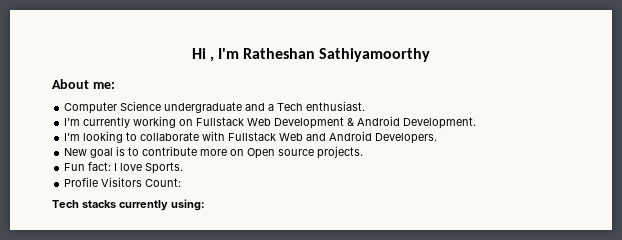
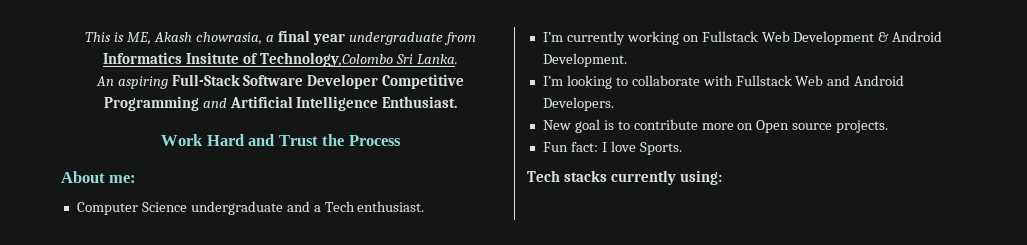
- Hi , I'm Ratheshan Sathiyamoorthy
+ This is ME, Akash chowrasia, a final year undergraduate from Informatics Insitute of Technology,Colombo Sri Lanka.
+ An aspiring Full-Stack Software Developer Competitive Programming and Artificial Intelligence Enthusiast.
+ Work Hard and Trust the Process
- Profile Visitors Count:

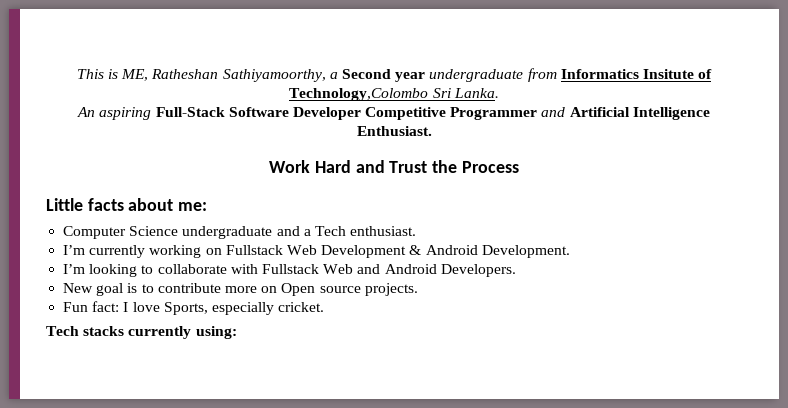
- This is ME, Akash chowrasia, a final year undergraduate from Informatics Insitute of Technology,Colombo Sri Lanka.
+ This is ME, Ratheshan Sathiyamoorthy, a Second year undergraduate from Informatics Insitute of Technology,Colombo Sri Lanka.
- An aspiring Full-Stack Software Developer Competitive Programming and Artificial Intelligence Enthusiast.
+ An aspiring Full-Stack Software Developer Competitive Programmer and Artificial Intelligence Enthusiast.
- About me:
+ Little facts about me:
- Fun fact: I love Sports.
+ Fun fact: I love Sports, especially cricket.

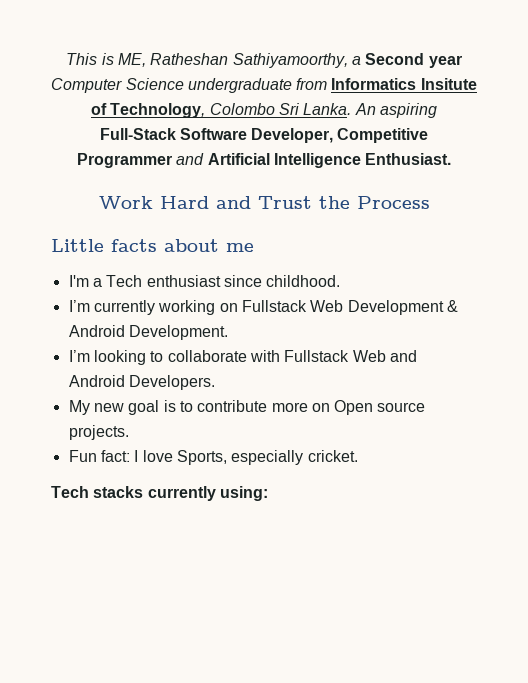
- This is ME, Ratheshan Sathiyamoorthy, a Second year undergraduate from Informatics Insitute of Technology,Colombo Sri Lanka.
- An aspiring Full-Stack Software Developer Competitive Programmer and Artificial Intelligence Enthusiast.
+ This is ME, Ratheshan Sathiyamoorthy, a Second year Computer Science undergraduate from Informatics Insitute of Technology, Colombo Sri Lanka. An aspiring Full-Stack Software Developer, Competitive Programmer and Artificial Intelligence Enthusiast.
- Little facts about me:
- Computer Science undergraduate and a Tech enthusiast.
+ Little facts about me
+ I'm a Tech enthusiast since childhood.
- New goal is to contribute more on Open source projects.
+ My new goal is to contribute more on Open source projects.

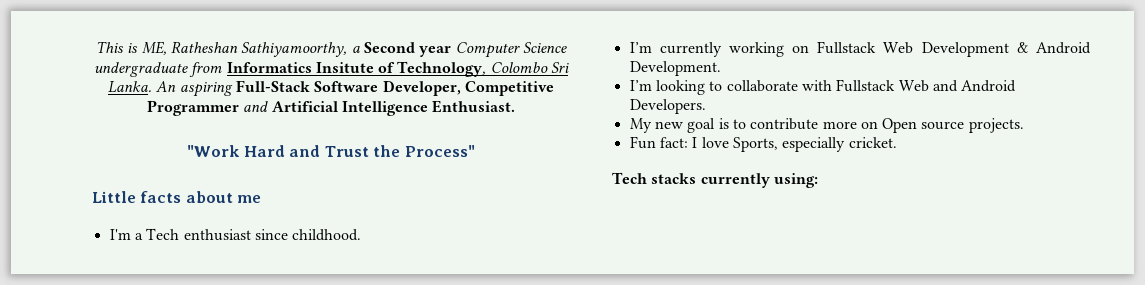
- Work Hard and Trust the Process
+ "Work Hard and Trust the Process"

